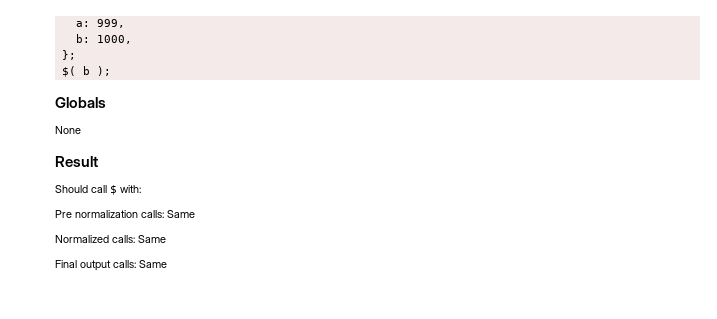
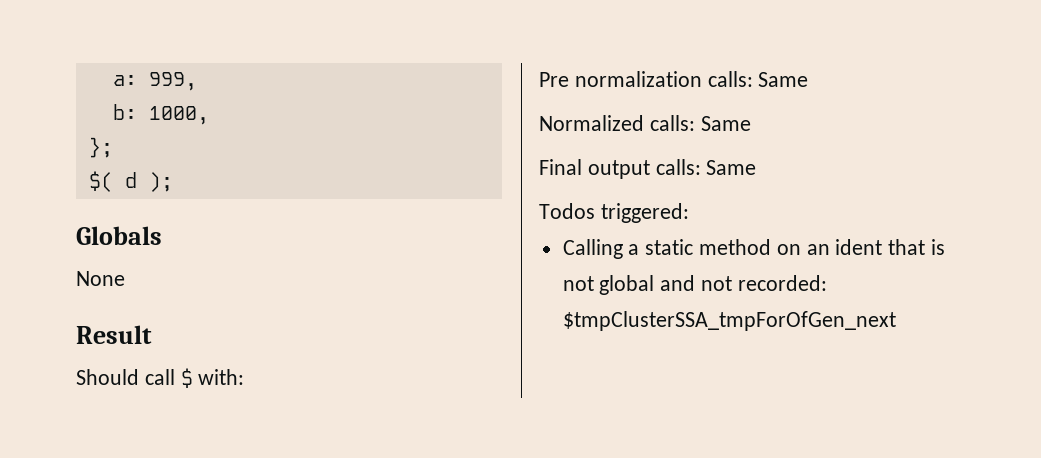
- $( b );
+ $( d );
+ Todos triggered:
+ Calling a static method on an ident that is not global and not recorded: $tmpClusterSSA_tmpForOfGen_next

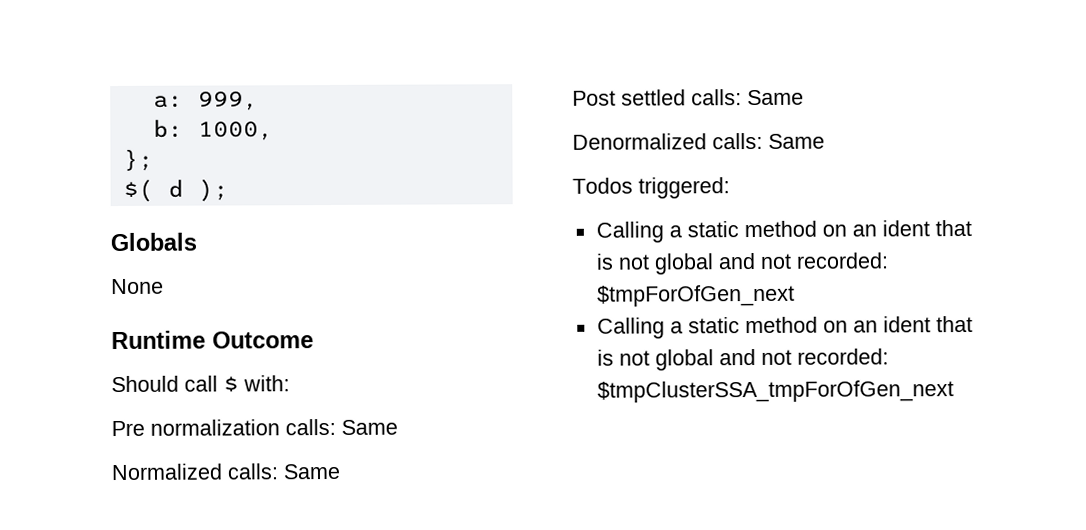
- Result
+ Runtime Outcome
- Final output calls: Same
+ Post settled calls: Same
+ Denormalized calls: Same
+ Calling a static method on an ident that is not global and not recorded: $tmpForOfGen_next

